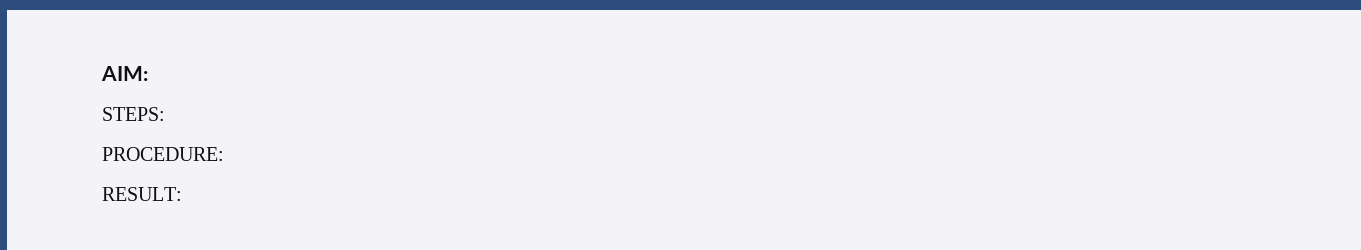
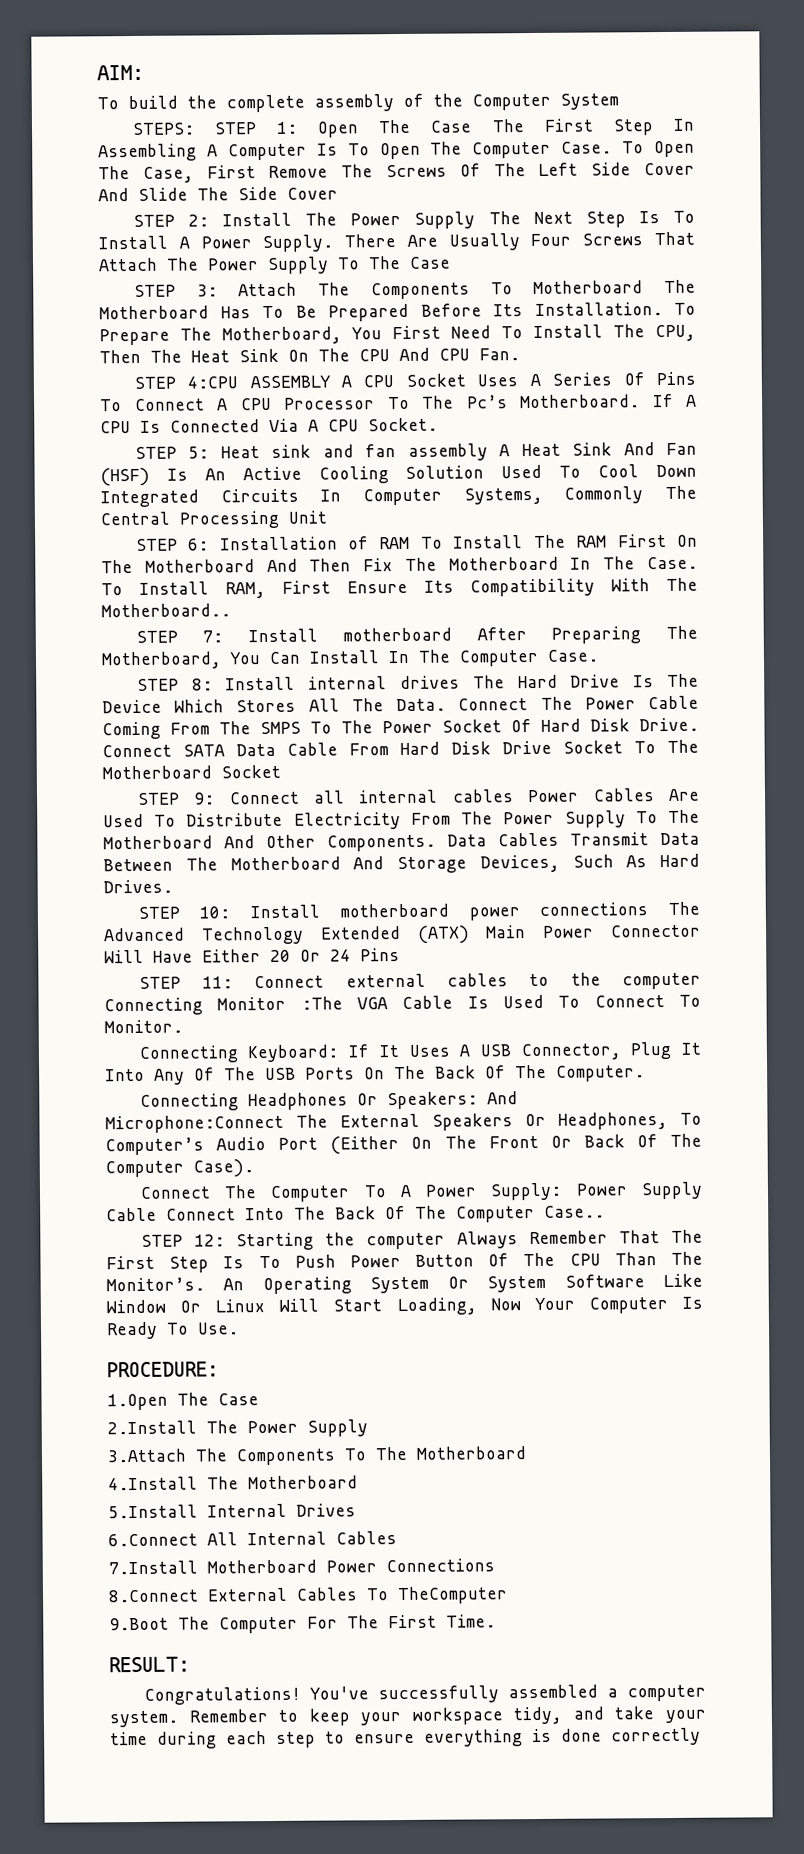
- STEPS:
+ To build the complete assembly of the Computer System
+ STEPS: STEP 1: Open The Case The First Step In Assembling A Computer Is To Open The Computer Case. To Open The Case, First Remove The Screws Of The Left Side Cover And Slide The Side Cover
+ STEP 2: Install The Power Supply The Next Step Is To Install A Power Supply. There Are Usually Four Screws That Attach The Power Supply To The Case
+ STEP 3: Attach The Components To Motherboard The Motherboard Has To Be Prepared Before Its Installation. To Prepare The Motherboard, You First Need To Install The CPU, Then The Heat Sink On The CPU And CPU Fan.
+ STEP 4:CPU ASSEMBLY A CPU Socket Uses A Series Of Pins To Connect A CPU Processor To The Pc’s Motherboard. If A CPU Is Connected Via A CPU Socket.
+ STEP 5: Heat sink and fan assembly A Heat Sink And Fan (HSF) Is An Active Cooling Solution Used To Cool Down Integrated Circuits In Computer Systems, Commonly The Central Processing Unit
+ STEP 6: Installation of RAM To Install The RAM First On The Motherboard And Then Fix The Motherboard In The Case. To Install RAM, First Ensure Its Compatibility With The Motherboard..
+ STEP 7: Install motherboard After Preparing The Motherboard, You Can Install In The Computer Case.
+ STEP 8: Install internal drives The Hard Drive Is The Device Which Stores All The Data. Connect The Power Cable Coming From The SMPS To The Power Socket Of Hard Disk Drive. Connect SATA Data Cable From Hard Disk Drive Socket To The Motherboard Socket
+ STEP 9: Connect all internal cables Power Cables Are Used To Distribute Electricity From The Power Supply To The Motherboard And Other Components. Data Cables Transmit Data Between The Motherboard And Storage Devices, Such As Hard Drives.
+ STEP 10: Install motherboard power connections The Advanced Technology Extended (ATX) Main Power Connector Will Have Either 20 Or 24 Pins
+ STEP 11: Connect external cables to the computer Connecting Monitor :The VGA Cable Is Used To Connect To Monitor.
+ Connecting Keyboard: If It Uses A USB Connector, Plug It Into Any Of The USB Ports On The Back Of The Computer.
+ Connecting Headphones Or Speakers: And Microphone:Connect The External Speakers Or Headphones, To Computer’s Audio Port (Either On The Front Or Back Of The Computer Case).
+ Connect The Computer To A Power Supply: Power Supply Cable Connect Into The Back Of The Computer Case..
+ STEP 12: Starting the computer Always Remember That The First Step Is To Push Power Button Of The CPU Than The Monitor’s. An Operating System Or System Software Like Window Or Linux Will Start Loading, Now Your Computer Is Ready To Use.
  PROCEDURE:
+ 1.Open The Case
+ 2.Install The Power Supply
+ 3.Attach The Components To The Motherboard
+ 4.Install The Motherboard
+ 5.Install Internal Drives
+ 6.Connect All Internal Cables
+ 7.Install Motherboard Power Connections
+ 8.Connect External Cables To TheComputer
+ 9.Boot The Computer For The First Time.
  RESULT:
+ Congratulations! You've successfully assembled a computer system. Remember to keep your workspace tidy, and take your time during each step to ensure everything is done correctly

